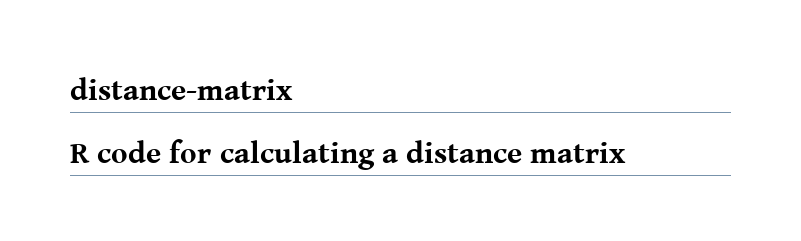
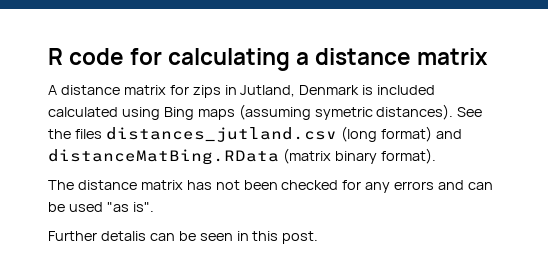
- distance-matrix
+ A distance matrix for zips in Jutland, Denmark is included calculated using Bing maps (assuming symetric distances). See the files distances_jutland.csv (long format) and distanceMatBing.RData (matrix binary format).
+ The distance matrix has not been checked for any errors and can be used "as is".
+ Further detalis can be seen in this post.

